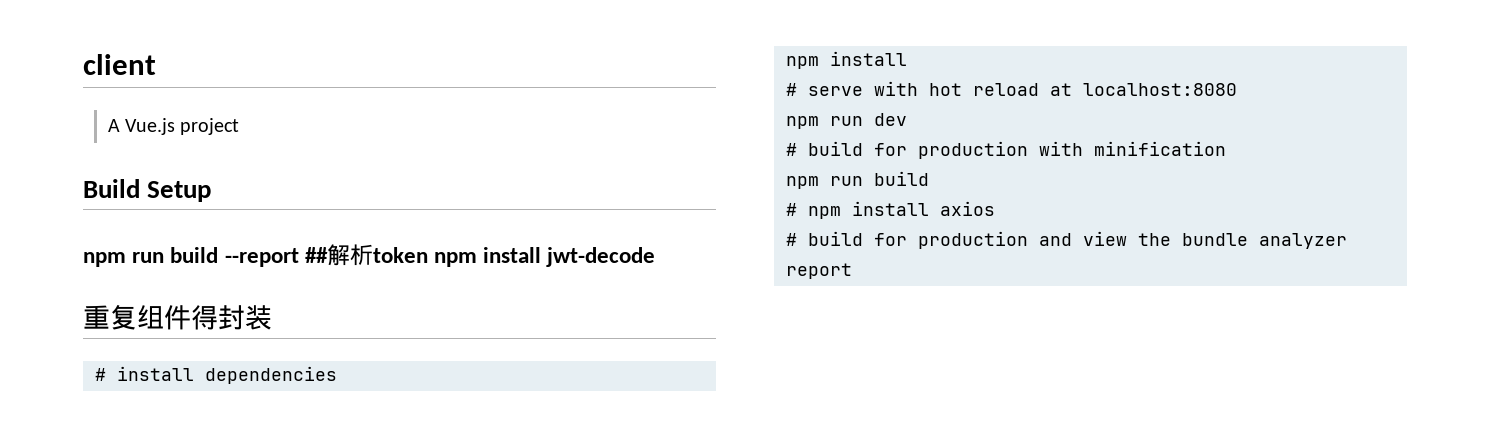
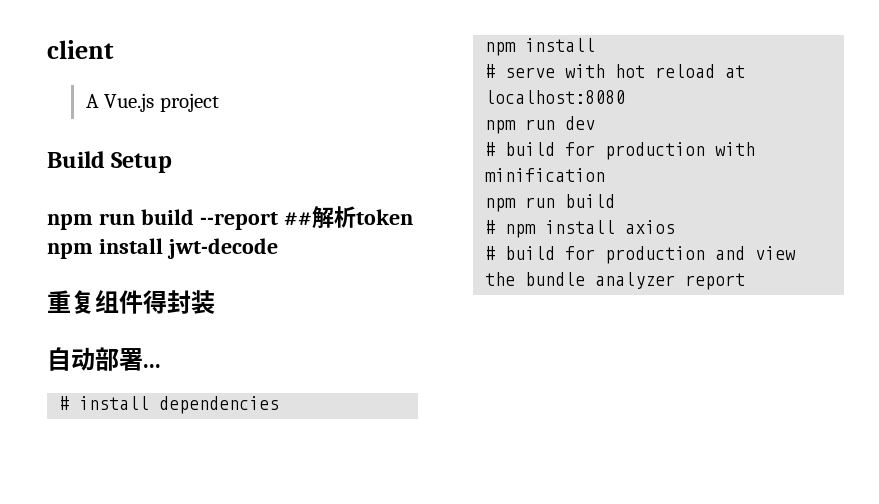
+ 自动部署...

